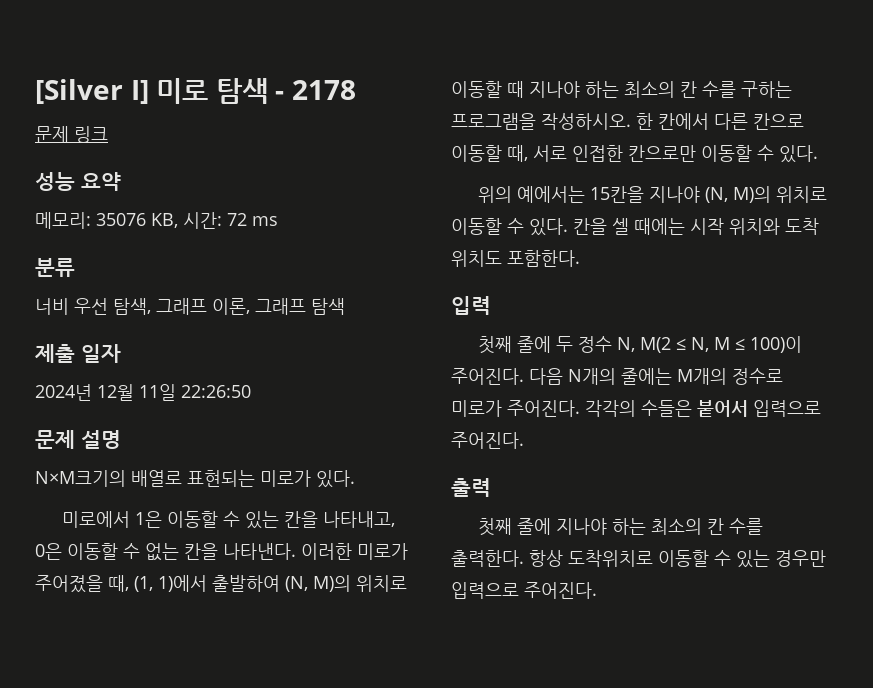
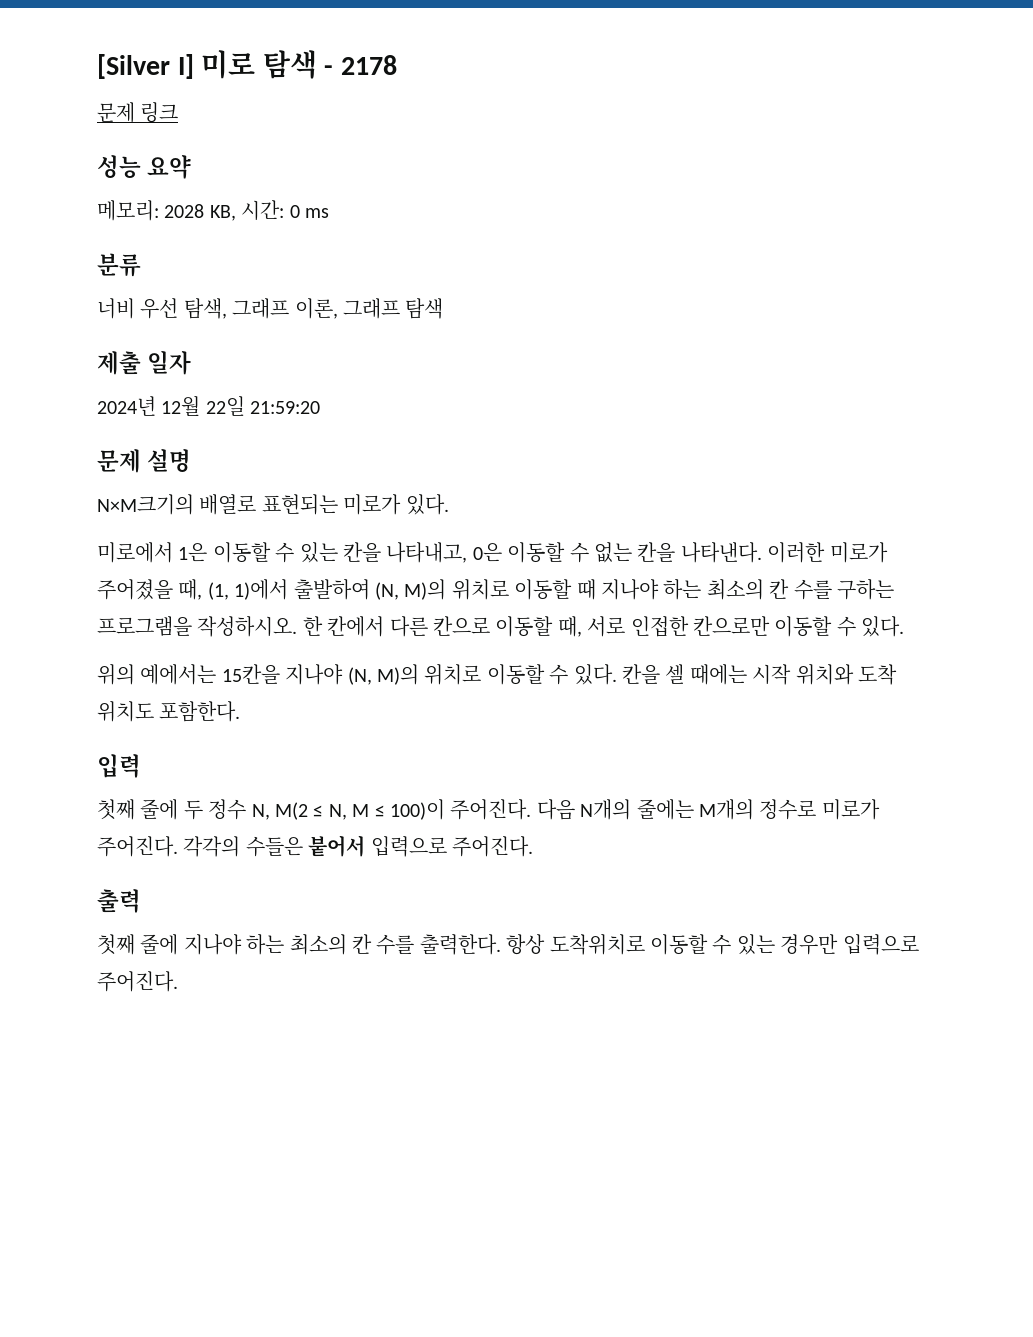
- 메모리: 35076 KB, 시간: 72 ms
+ 메모리: 2028 KB, 시간: 0 ms
- 2024년 12월 11일 22:26:50
+ 2024년 12월 22일 21:59:20

